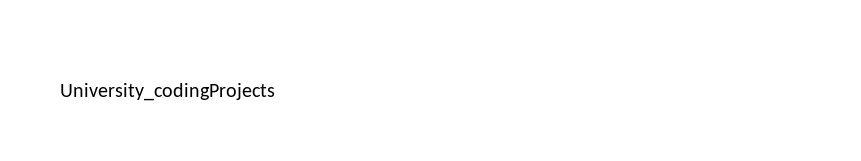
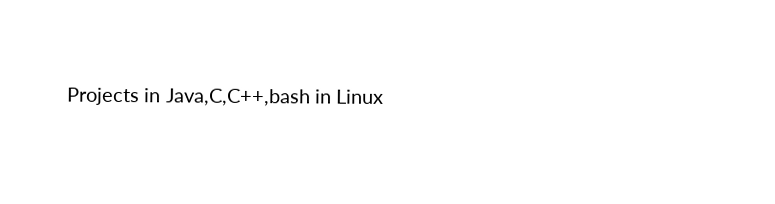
- University_codingProjects
+ Projects in Java,C,C++,bash in Linux

